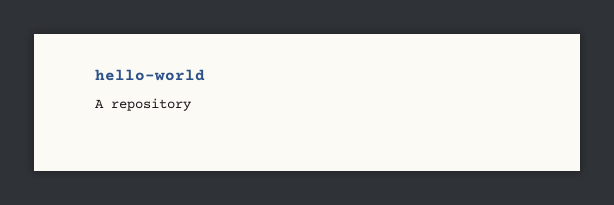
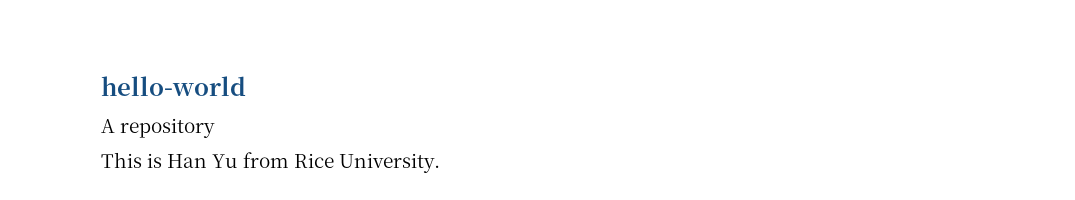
+ This is Han Yu from Rice University.

